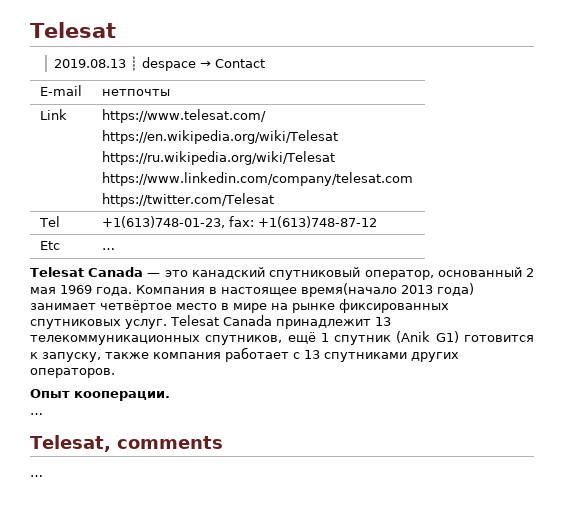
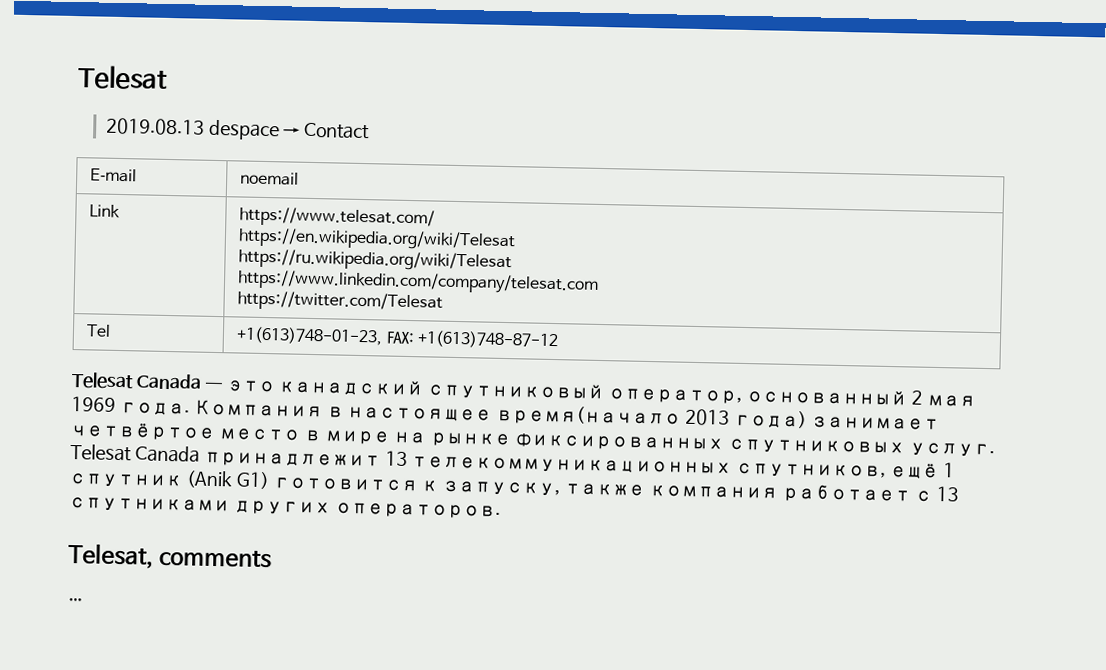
- 2019.08.13 ┊ despace → Contact
+ 2019.08.13 despace → Contact
- E‑mail | нетпочты
+ E‑mail | noemail
- Tel | +1(613)748-01-23, fax: +1(613)748-87-12
+ Tel | +1(613)748-01-23, ℻: +1(613)748-87-12
- Etc | …
- Опыт кооперации.
- …

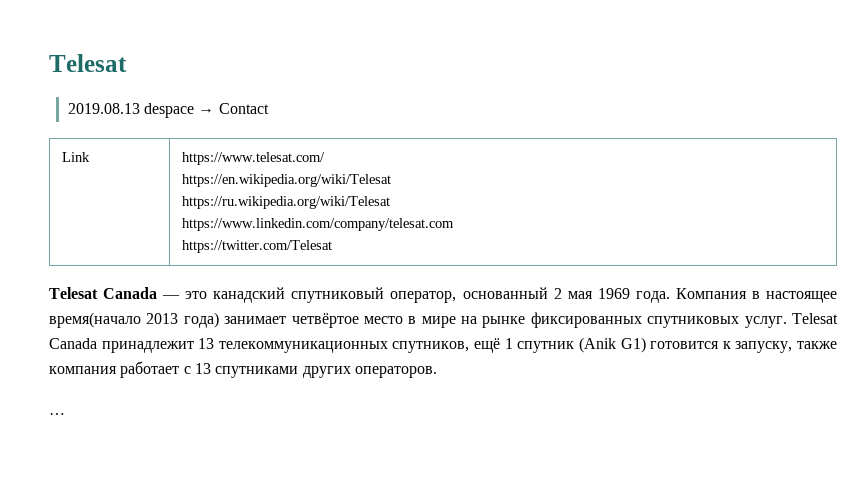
- E‑mail | noemail
- Tel | +1(613)748-01-23, ℻: +1(613)748-87-12
- Telesat, comments

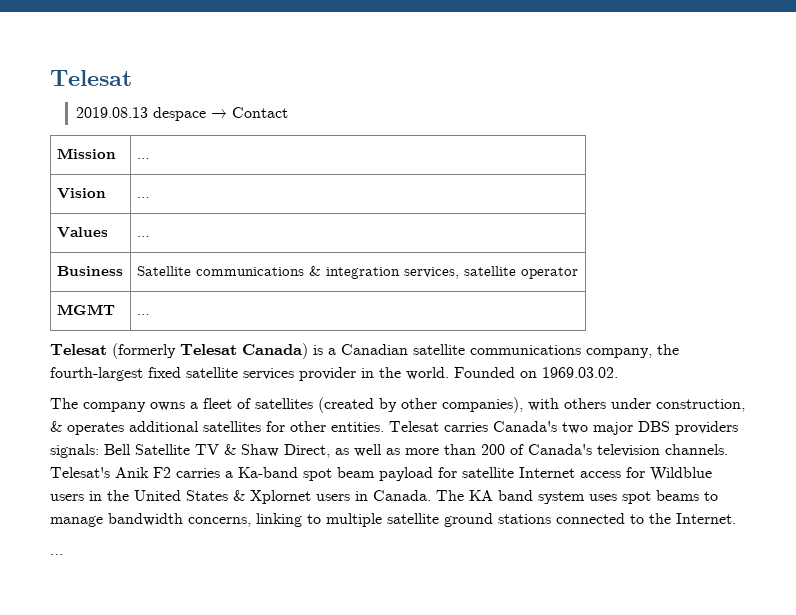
- Link | https://www.telesat.com/
- https://en.wikipedia.org/wiki/Telesat
- https://ru.wikipedia.org/wiki/Telesat
- https://www.linkedin.com/company/telesat.com
- https://twitter.com/Telesat
- Telesat Canada — это канадский спутниковый оператор, основанный 2 мая 1969 года. Компания в настоящее время(начало 2013 года) занимает четвёртое место в мире на рынке фиксированных спутниковых услуг. Telesat Canada принадлежит 13 телекоммуникационных спутников, ещё 1 спутник (Anik G1) готовится к запуску, также компания работает с 13 спутниками других операторов.
+ Mission | …
+ Vision | …
+ Values | …
+ Business | Satellite communications & integration services, satellite operator
+ MGMT | …
+ Telesat (formerly Telesat Canada) is a Canadian satellite communications company, the fourth-largest fixed satellite services provider in the world. Founded on 1969.03.02.
+ The company owns a fleet of satellites (created by other companies), with others under construction, & operates additional satellites for other entities. Telesat carries Canada's two major DBS providers signals: Bell Satellite TV & Shaw Direct, as well as more than 200 of Canada's television channels. Telesat's Anik F2 carries a Ka‑band spot beam payload for satellite Internet access for Wildblue users in the United States & Xplornet users in Canada. The KA band system uses spot beams to manage bandwidth concerns, linking to multiple satellite ground stations connected to the Internet.

